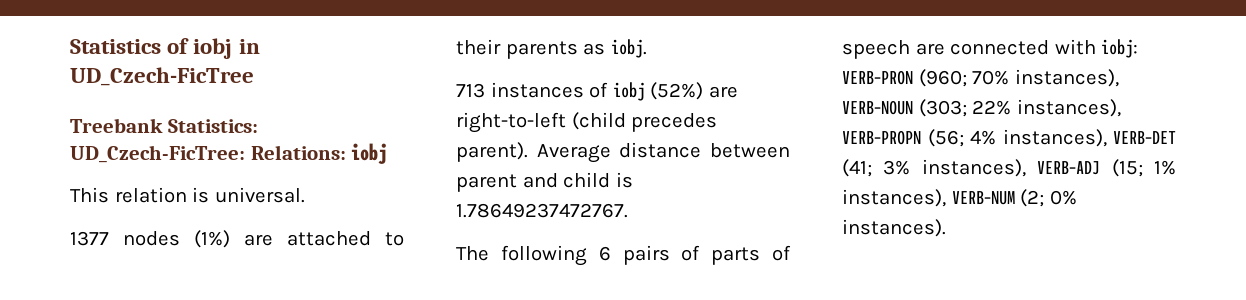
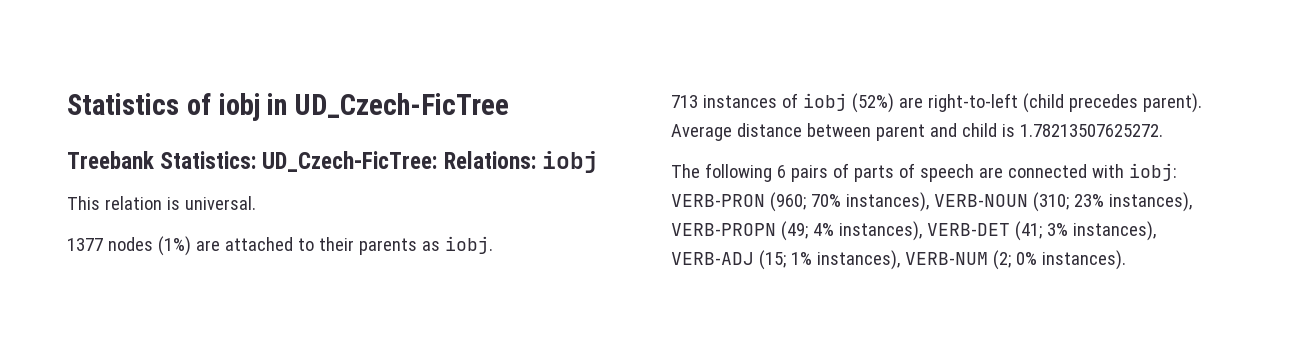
- Average distance between parent and child is 1.78649237472767.
+ Average distance between parent and child is 1.78213507625272.
- The following 6 pairs of parts of speech are connected with iobj: VERB-PRON (960; 70% instances), VERB-NOUN (303; 22% instances), VERB-PROPN (56; 4% instances), VERB-DET (41; 3% instances), VERB-ADJ (15; 1% instances), VERB-NUM (2; 0% instances).
+ The following 6 pairs of parts of speech are connected with iobj: VERB-PRON (960; 70% instances), VERB-NOUN (310; 23% instances), VERB-PROPN (49; 4% instances), VERB-DET (41; 3% instances), VERB-ADJ (15; 1% instances), VERB-NUM (2; 0% instances).

